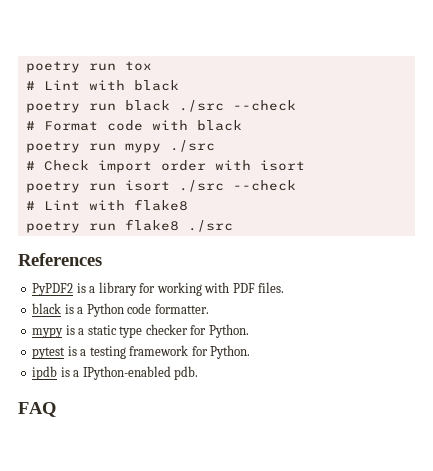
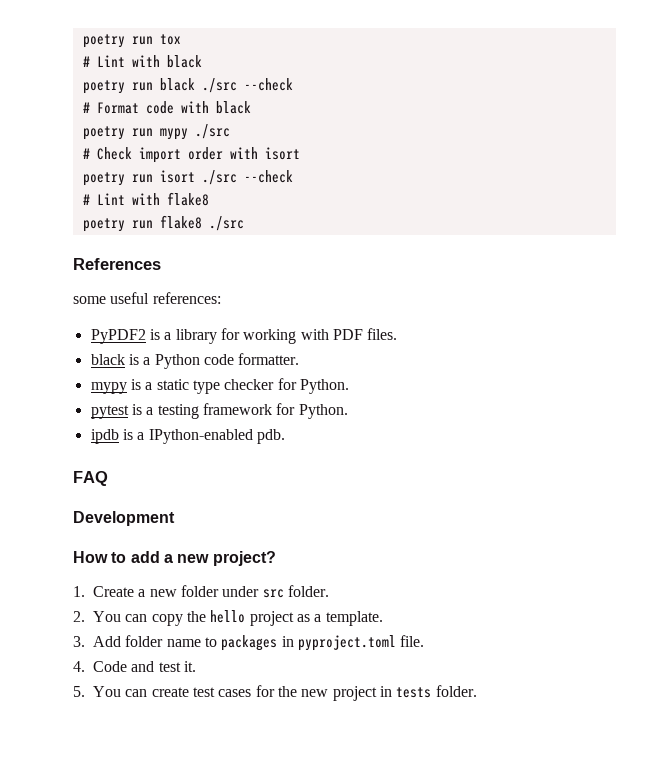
+ some useful references:
+ Development
+ How to add a new project?
+ 1. Create a new folder under src folder.
+ 2. You can copy the hello project as a template.
+ 3. Add folder name to packages in pyproject.toml file.
+ 4. Code and test it.
+ 5. You can create test cases for the new project in tests folder.

